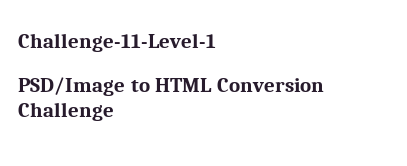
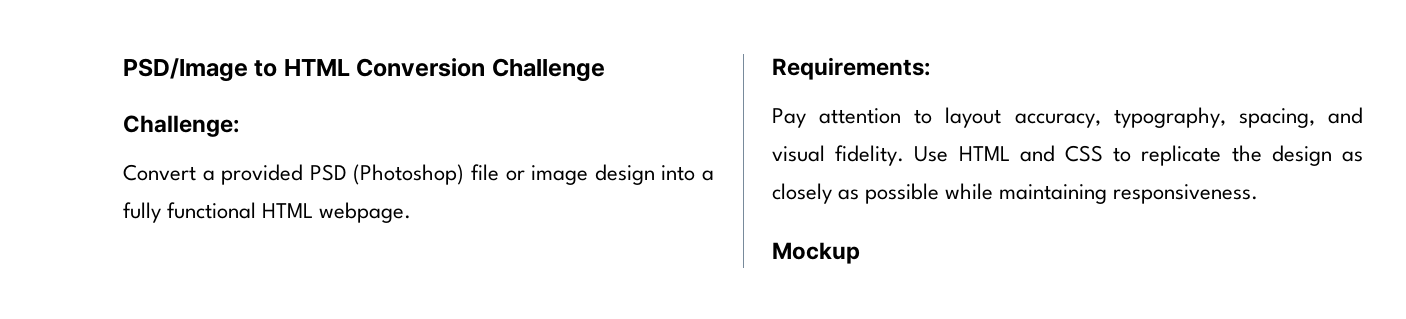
- Challenge-11-Level-1
+ Challenge:
+ Convert a provided PSD (Photoshop) file or image design into a fully functional HTML webpage.
+ Requirements:
+ Pay attention to layout accuracy, typography, spacing, and visual fidelity. Use HTML and CSS to replicate the design as closely as possible while maintaining responsiveness.
+ Mockup

